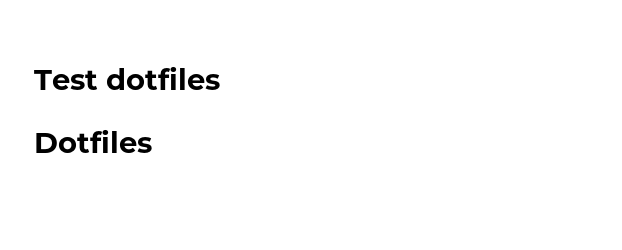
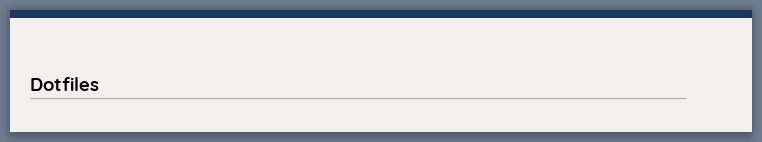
- Test dotfiles

